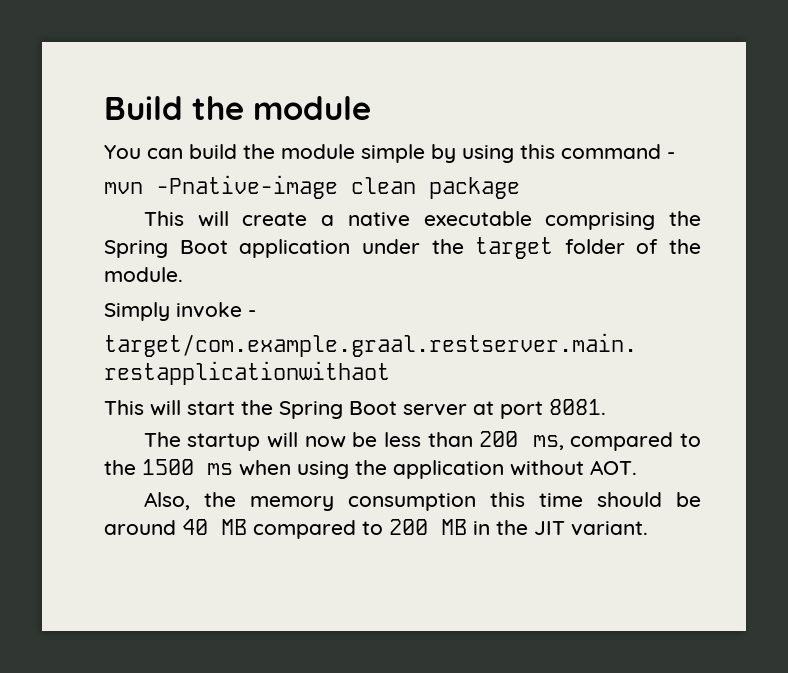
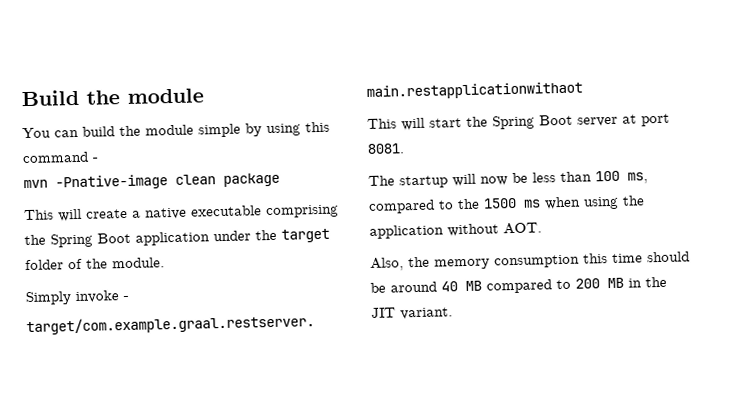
- The startup will now be less than 200 ms, compared to the 1500 ms when using the application without AOT.
+ The startup will now be less than 100 ms, compared to the 1500 ms when using the application without AOT.

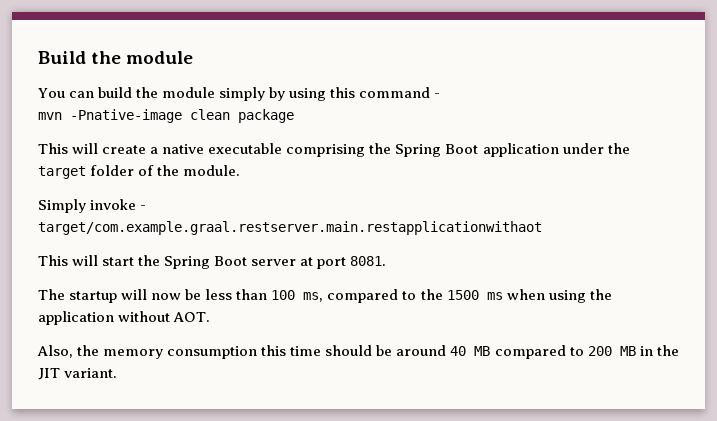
- You can build the module simple by using this command -
+ You can build the module simply by using this command -

